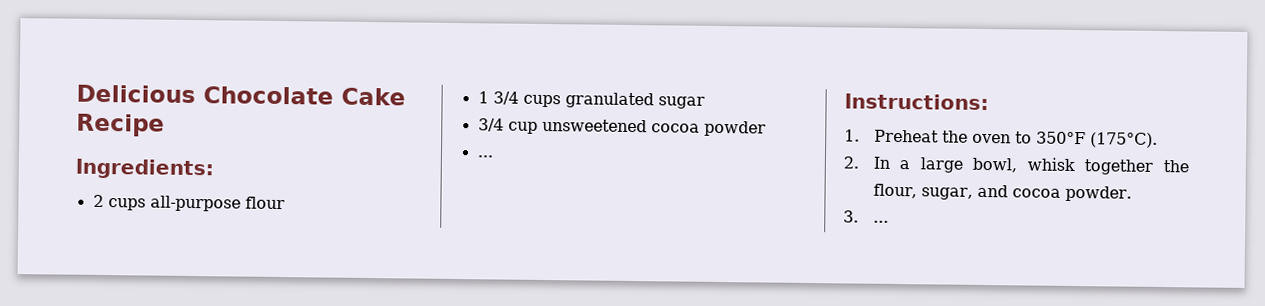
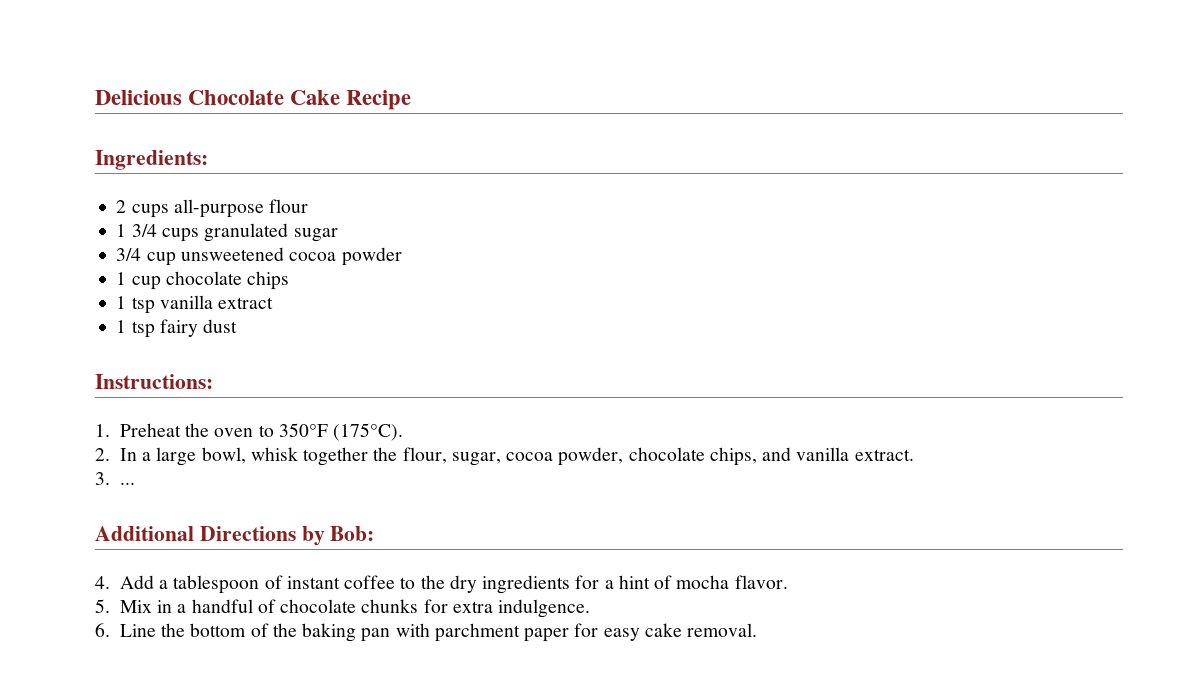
  3/4 cup unsweetened cocoa powder
- ...
+ 1 cup chocolate chips
+ 1 tsp vanilla extract
+ 1 tsp fairy dust
- 2. In a large bowl, whisk together the flour, sugar, and cocoa powder.
+ 2. In a large bowl, whisk together the flour, sugar, cocoa powder, chocolate chips, and vanilla extract.
  3. ...
+ Additional Directions by Bob:
+ 4. Add a tablespoon of instant coffee to the dry ingredients for a hint of mocha flavor.
+ 5. Mix in a handful of chocolate chunks for extra indulgence.
+ 6. Line the bottom of the baking pan with parchment paper for easy cake removal.

